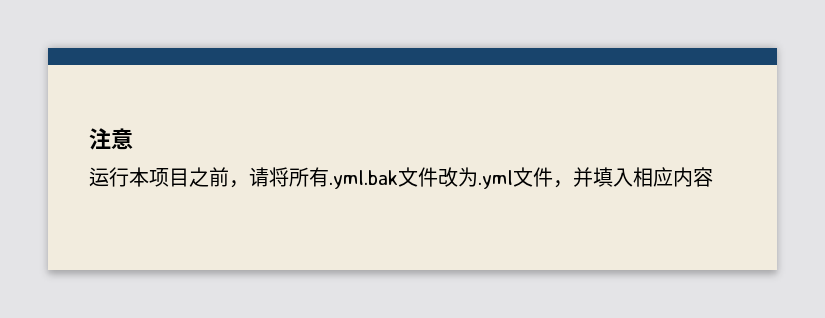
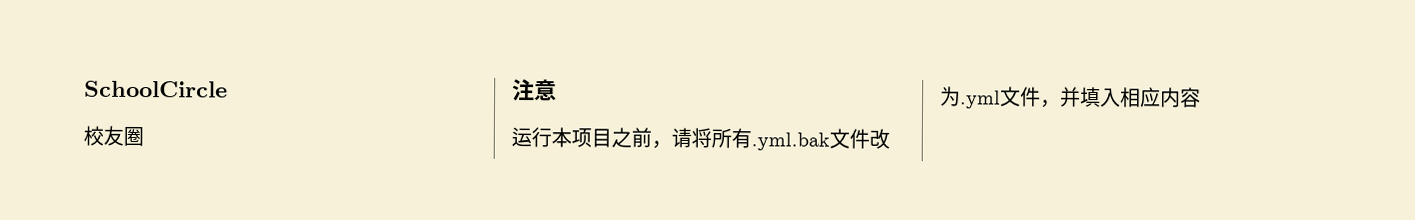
+ SchoolCircle
+ 校友圈

